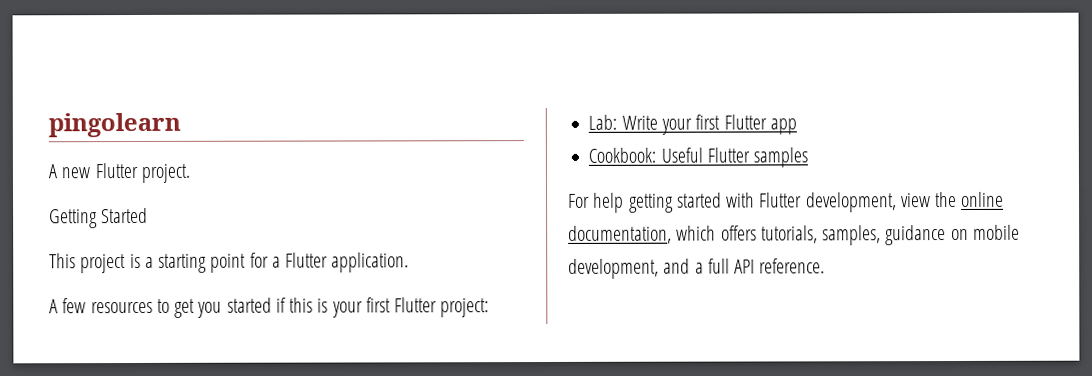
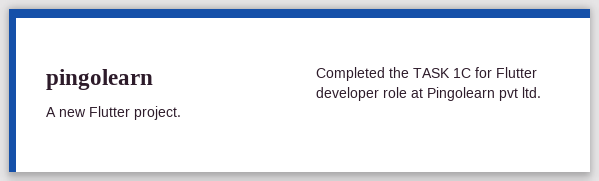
- Getting Started
- This project is a starting point for a Flutter application.
- A few resources to get you started if this is your first Flutter project:
- Lab: Write your first Flutter app
- Cookbook: Useful Flutter samples
- For help getting started with Flutter development, view the online documentation, which offers tutorials, samples, guidance on mobile development, and a full API reference.
+ Completed the TASK 1C for Flutter developer role at Pingolearn pvt ltd.

